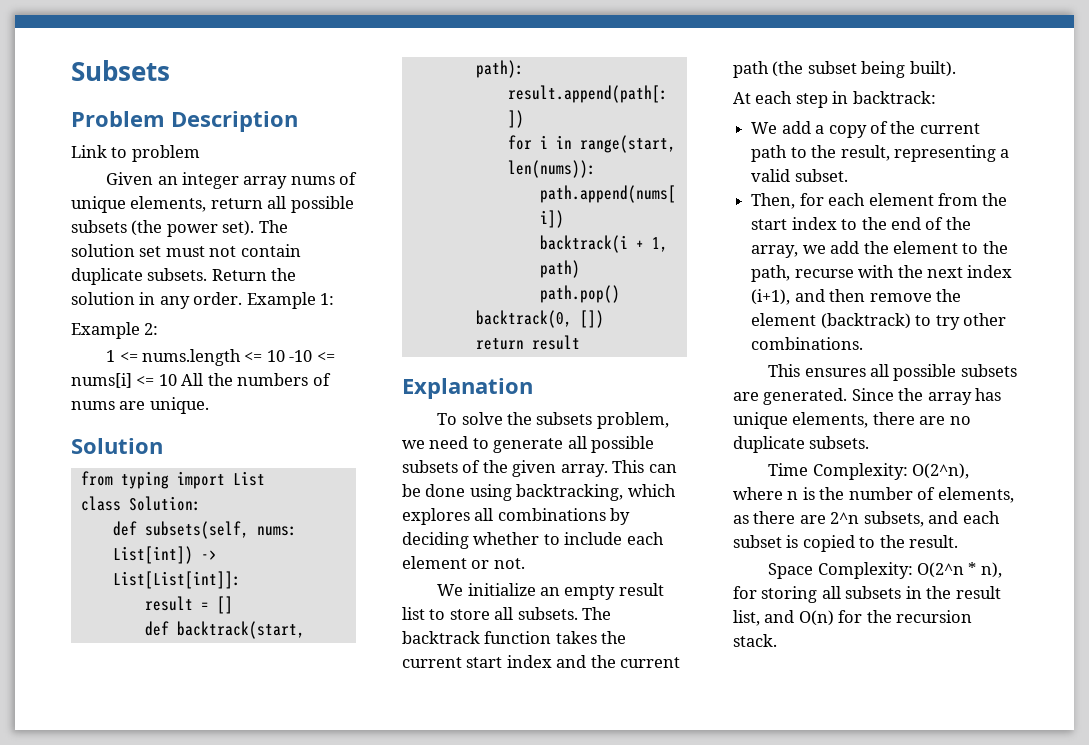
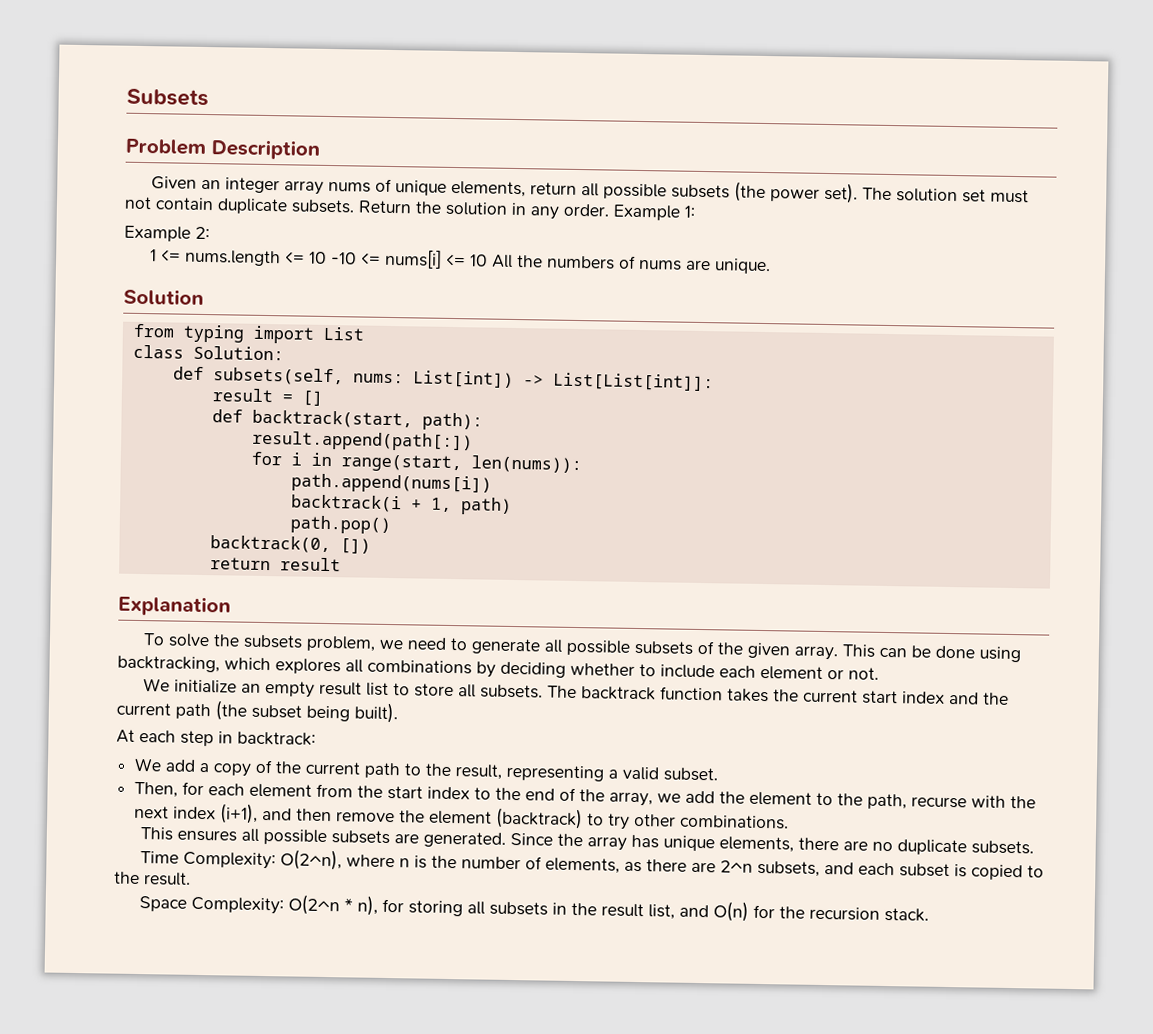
- Link to problem

